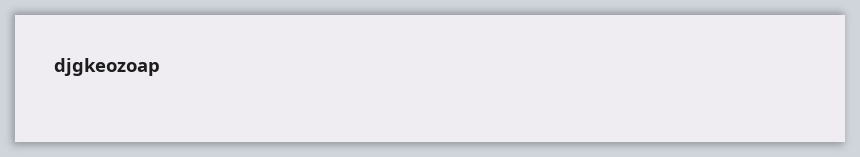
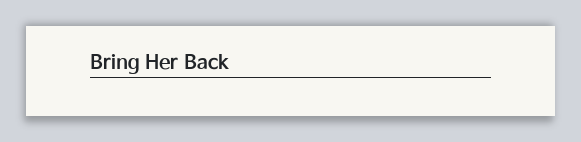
- djgkeozoap
+ Bring Her Back

